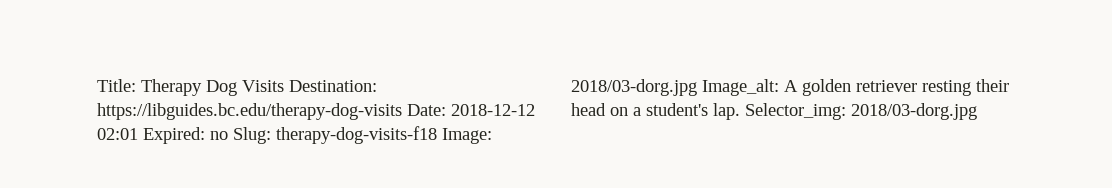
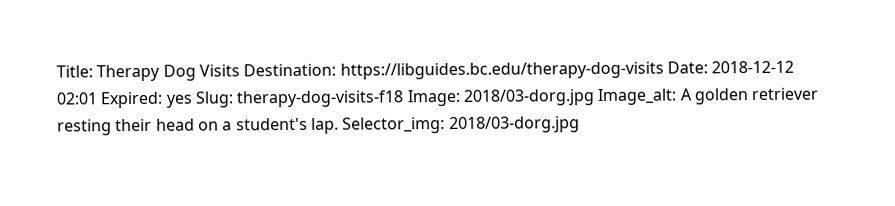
- Title: Therapy Dog Visits Destination: https://libguides.bc.edu/therapy-dog-visits Date: 2018-12-12 02:01 Expired: no Slug: therapy-dog-visits-f18 Image: 2018/03-dorg.jpg Image_alt: A golden retriever resting their head on a student's lap.
+ Title: Therapy Dog Visits Destination: https://libguides.bc.edu/therapy-dog-visits Date: 2018-12-12 02:01 Expired: yes Slug: therapy-dog-visits-f18 Image: 2018/03-dorg.jpg Image_alt: A golden retriever resting their head on a student's lap.

